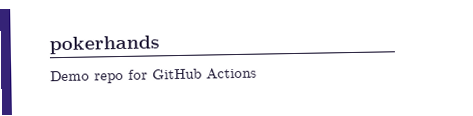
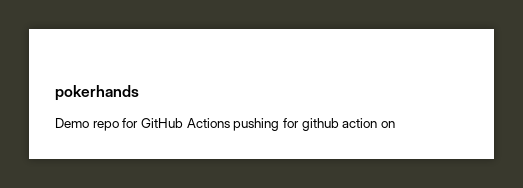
- Demo repo for GitHub Actions
+ Demo repo for GitHub Actions pushing for github action on

